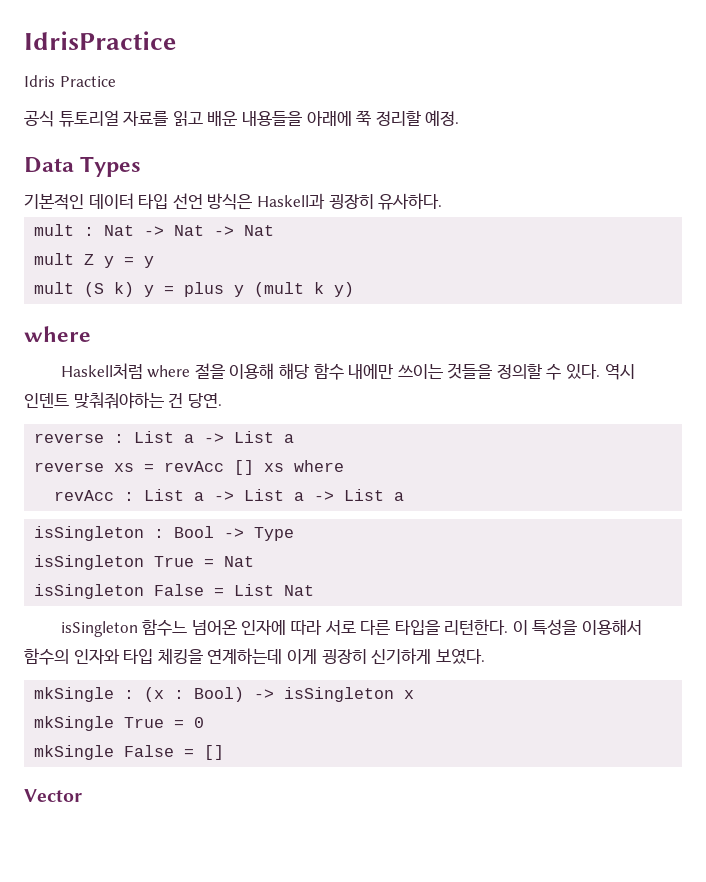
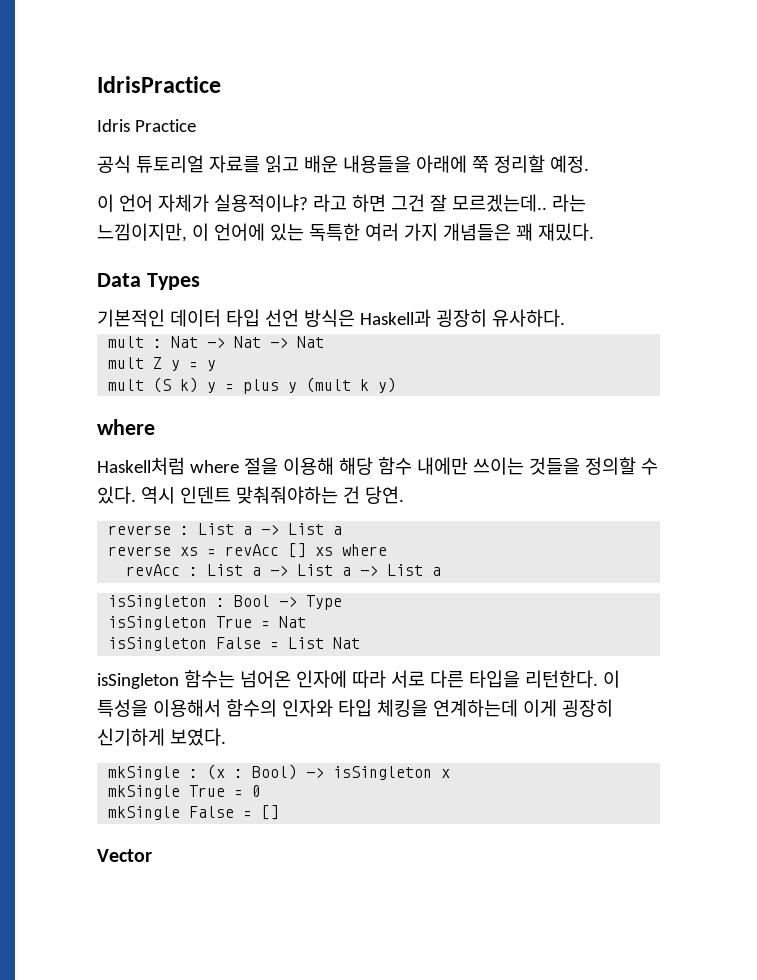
+ 이 언어 자체가 실용적이냐? 라고 하면 그건 잘 모르겠는데.. 라는 느낌이지만, 이 언어에 있는 독특한 여러 가지 개념들은 꽤 재밌다.
- isSingleton 함수느 넘어온 인자에 따라 서로 다른 타입을 리턴한다.
+ isSingleton 함수는 넘어온 인자에 따라 서로 다른 타입을 리턴한다.

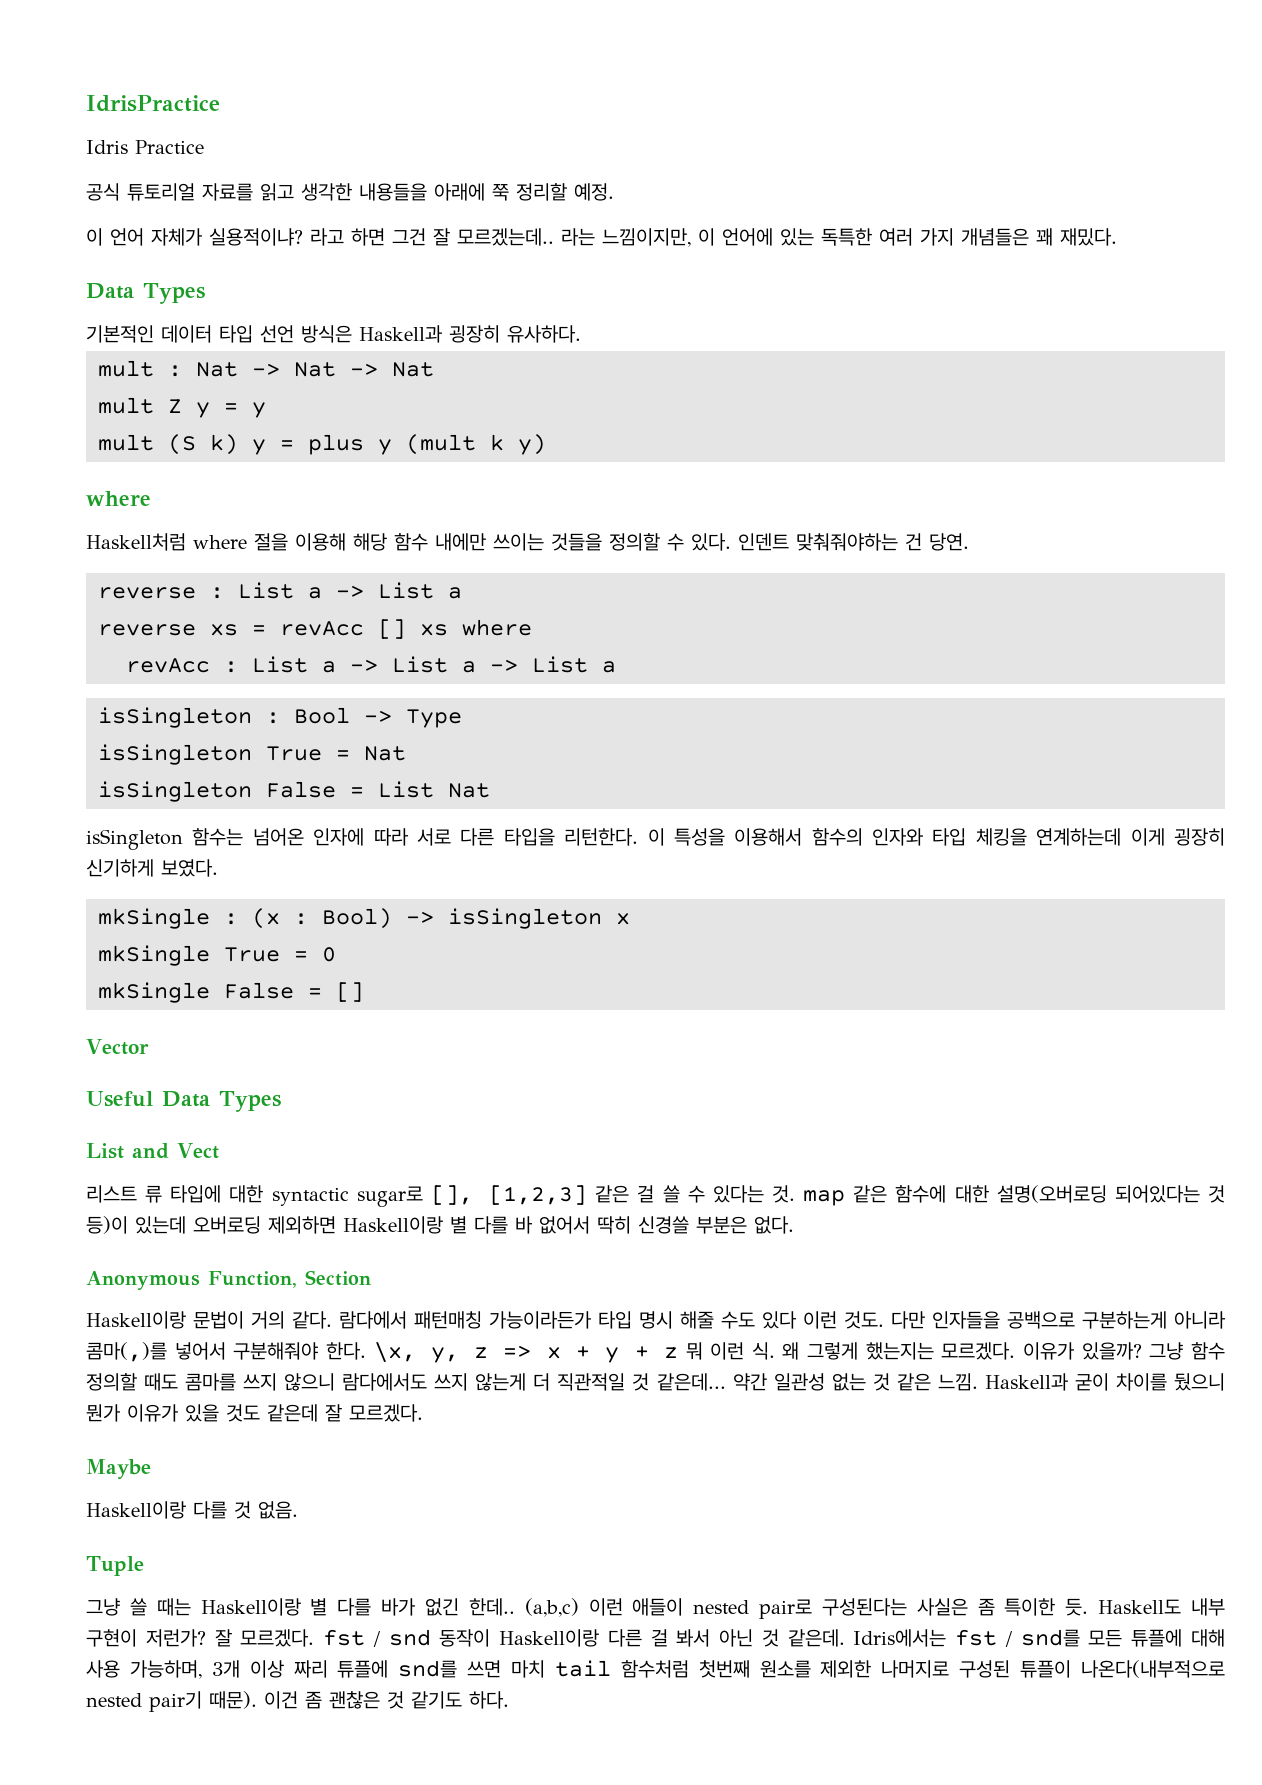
- 공식 튜토리얼 자료를 읽고 배운 내용들을 아래에 쭉 정리할 예정.
+ 공식 튜토리얼 자료를 읽고 생각한 내용들을 아래에 쭉 정리할 예정.
- 역시 인덴트 맞춰줘야하는 건 당연.
+ 인덴트 맞춰줘야하는 건 당연.
+ Useful Data Types
+ List and Vect
+ 리스트 류 타입에 대한 syntactic sugar로 [], [1,2,3] 같은 걸 쓸 수 있다는 것. map 같은 함수에 대한 설명(오버로딩 되어있다는 것 등)이 있는데 오버로딩 제외하면 Haskell이랑 별 다를 바 없어서 딱히 신경쓸 부분은 없다.
+ Anonymous Function, Section
+ Haskell이랑 문법이 거의 같다. 람다에서 패턴매칭 가능이라든가 타입 명시 해줄 수도 있다 이런 것도. 다만 인자들을 공백으로 구분하는게 아니라 콤마(,)를 넣어서 구분해줘야 한다. \x, y, z => x + y + z 뭐 이런 식. 왜 그렇게 했는지는 모르겠다. 이유가 있을까? 그냥 함수 정의할 때도 콤마를 쓰지 않으니 람다에서도 쓰지 않는게 더 직관적일 것 같은데... 약간 일관성 없는 것 같은 느낌. Haskell과 굳이 차이를 뒀으니 뭔가 이유가 있을 것도 같은데 잘 모르겠다.
+ Maybe
+ Haskell이랑 다를 것 없음.
+ Tuple
+ 그냥 쓸 때는 Haskell이랑 별 다를 바가 없긴 한데.. (a,b,c) 이런 애들이 nested pair로 구성된다는 사실은 좀 특이한 듯. Haskell도 내부 구현이 저런가? 잘 모르겠다. fst / snd 동작이 Haskell이랑 다른 걸 봐서 아닌 것 같은데. Idris에서는 fst / snd를 모든 튜플에 대해 사용 가능하며, 3개 이상 짜리 튜플에 snd를 쓰면 마치 tail 함수처럼 첫번째 원소를 제외한 나머지로 구성된 튜플이 나온다(내부적으로 nested pair기 때문). 이건 좀 괜찮은 것 같기도 하다.

